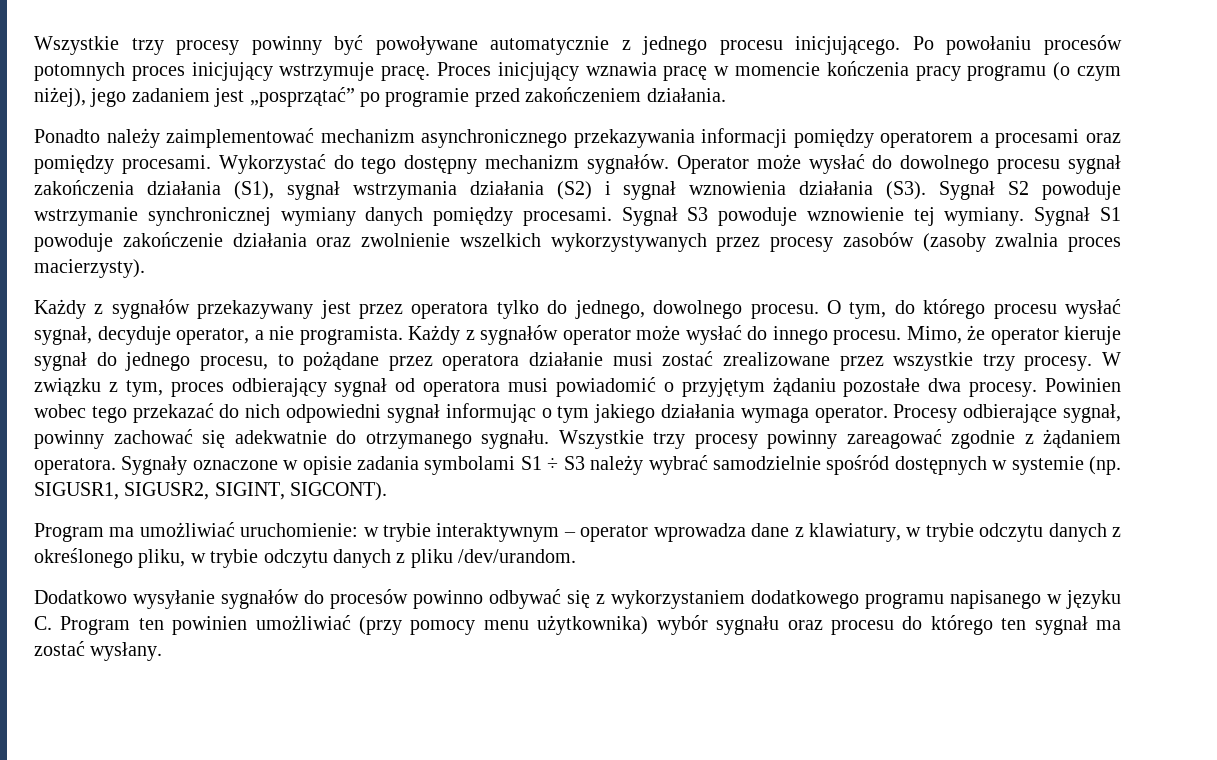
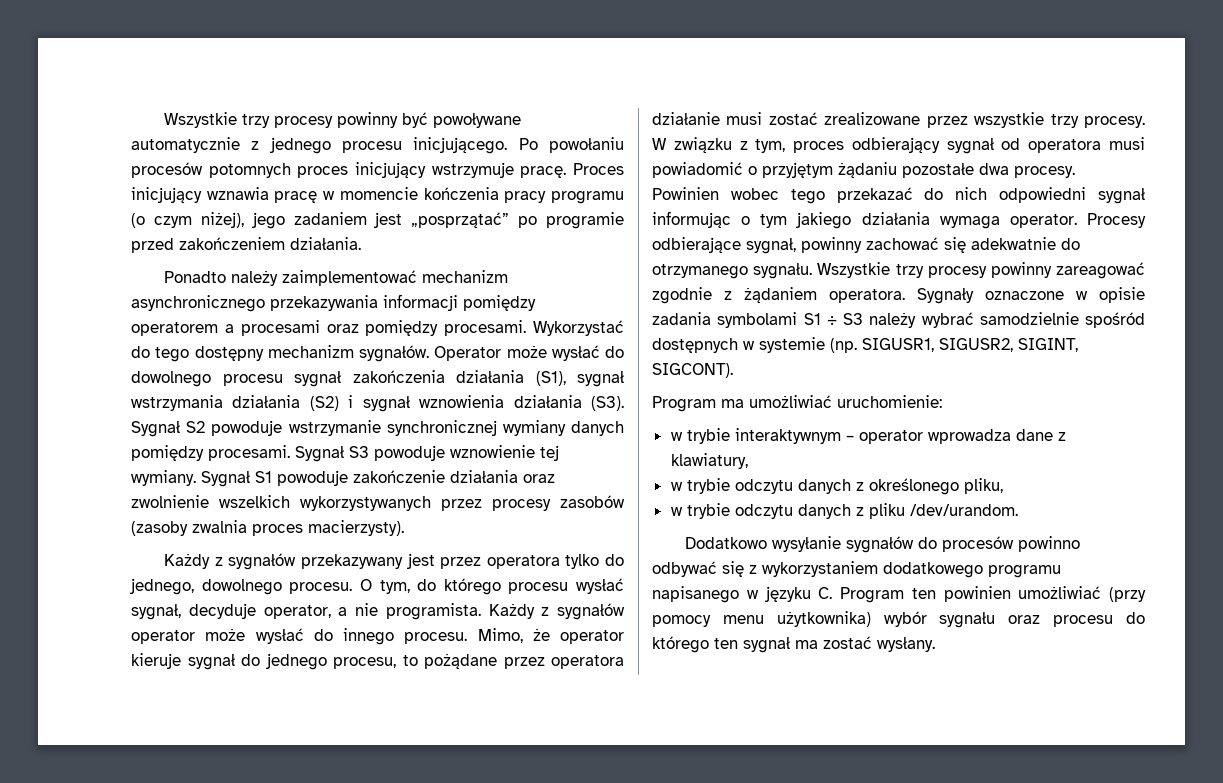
- Program ma umożliwiać uruchomienie: w trybie interaktywnym – operator wprowadza dane z klawiatury, w trybie odczytu danych z określonego pliku, w trybie odczytu danych z pliku /dev/urandom.
+ Program ma umożliwiać uruchomienie:
+ w trybie interaktywnym – operator wprowadza dane z klawiatury,
+ w trybie odczytu danych z określonego pliku,
+ w trybie odczytu danych z pliku /dev/urandom.

